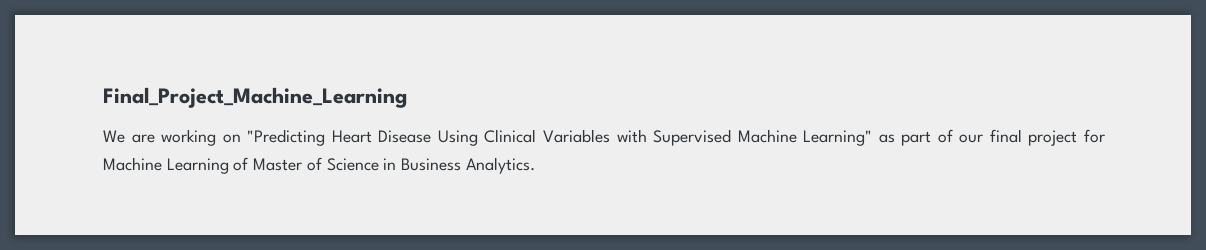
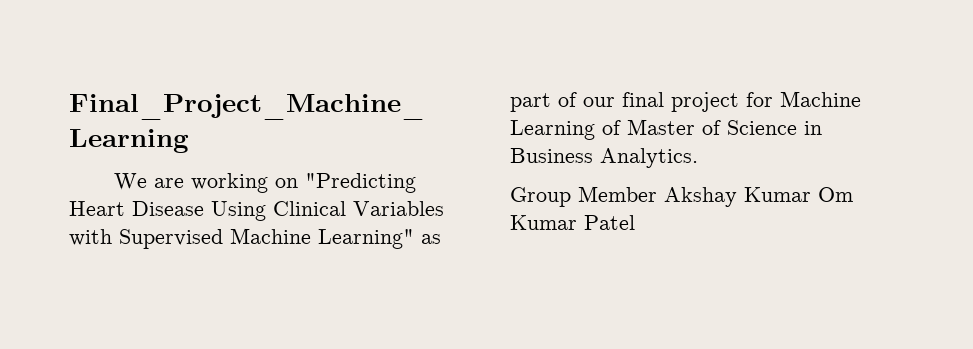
+ Group Member Akshay Kumar Om Kumar Patel

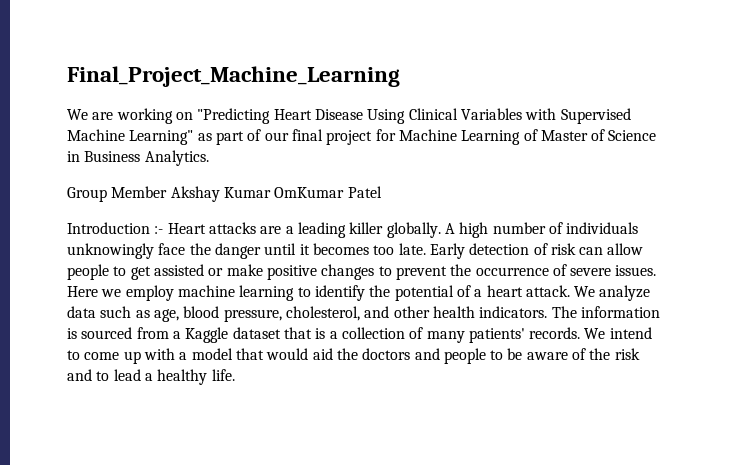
- Group Member Akshay Kumar Om Kumar Patel
+ Group Member Akshay Kumar OmKumar Patel
+ Introduction :- Heart attacks are a leading killer globally. A high number of individuals unknowingly face the danger until it becomes too late. Early detection of risk can allow people to get assisted or make positive changes to prevent the occurrence of severe issues. Here we employ machine learning to identify the potential of a heart attack. We analyze data such as age, blood pressure, cholesterol, and other health indicators. The information is sourced from a Kaggle dataset that is a collection of many patients' records. We intend to come up with a model that would aid the doctors and people to be aware of the risk and to lead a healthy life.

